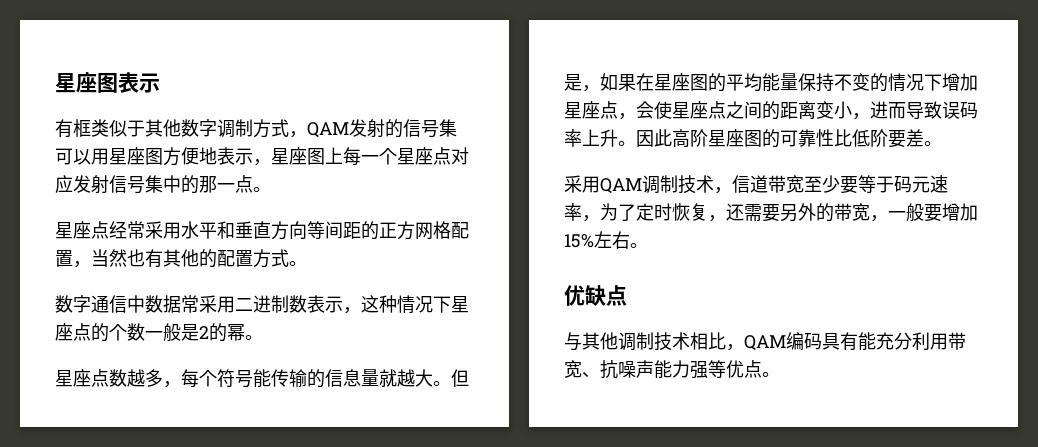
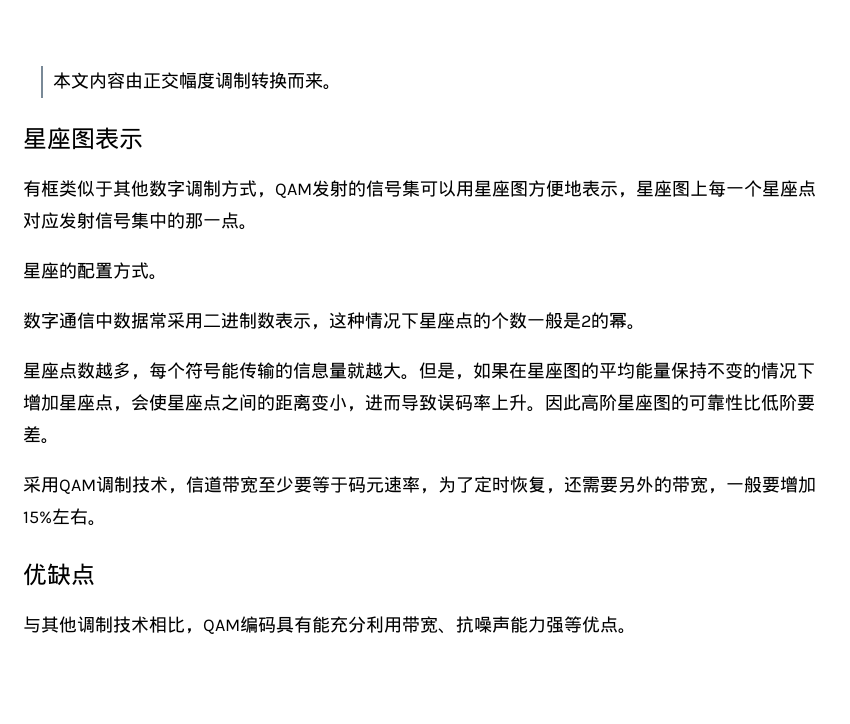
+ 本文内容由正交幅度调制转换而来。
- 星座点经常采用水平和垂直方向等间距的正方网格配置，当然也有其他的配置方式。
+ 星座的配置方式。

